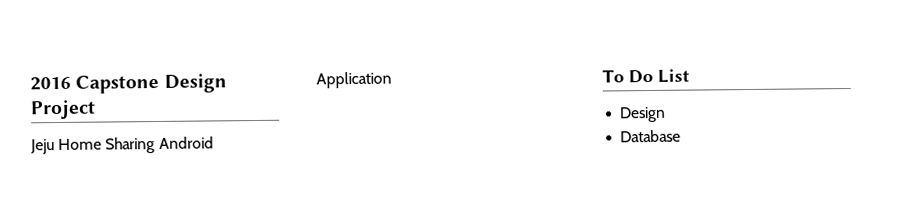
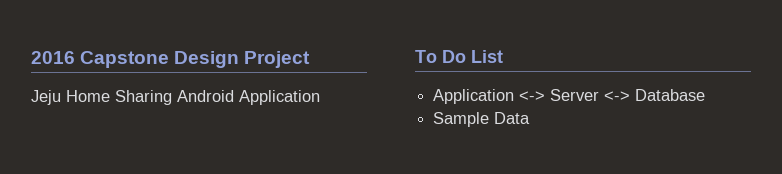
  To Do List
- Design
- Database
+ Application <-> Server <-> Database
+ Sample Data

